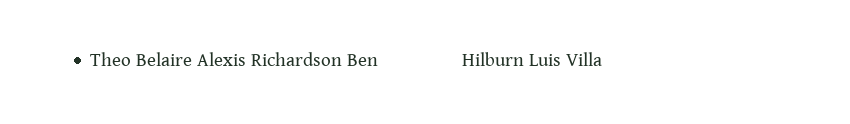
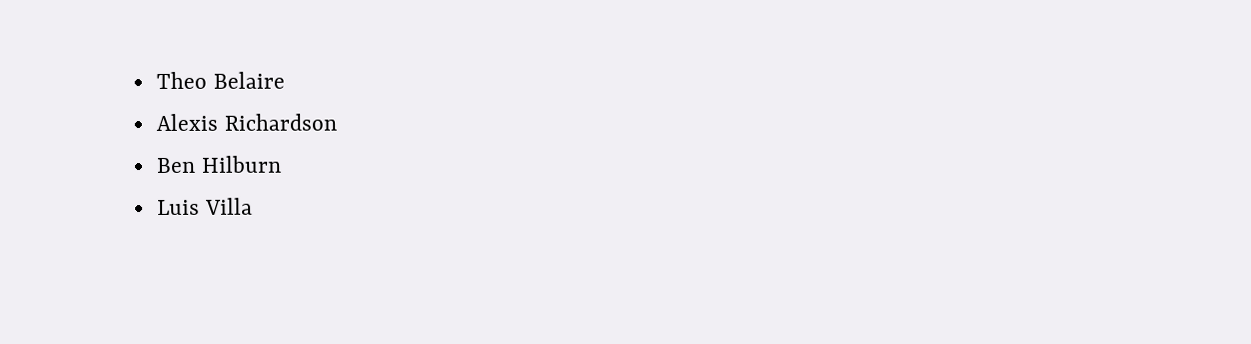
- Theo Belaire Alexis Richardson Ben Hilburn Luis Villa
+ Theo Belaire
+ Alexis Richardson
+ Ben Hilburn
+ Luis Villa

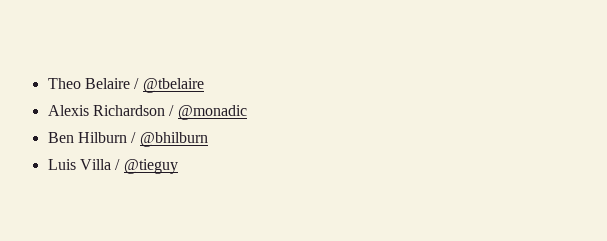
- Theo Belaire
+ Theo Belaire / @tbelaire
- Alexis Richardson
+ Alexis Richardson / @monadic
- Ben Hilburn
+ Ben Hilburn / @bhilburn
- Luis Villa
+ Luis Villa / @tieguy

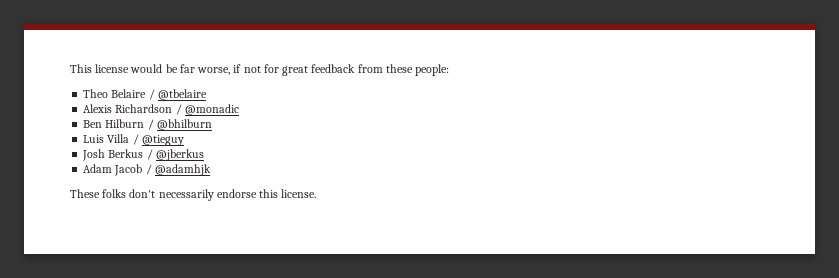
+ This license would be far worse, if not for great feedback from these people:
+ Josh Berkus / @jberkus
+ Adam Jacob / @adamhjk
+ These folks don't necessarily endorse this license.

